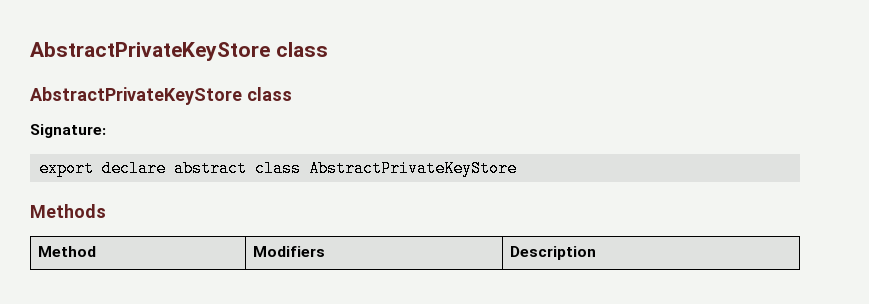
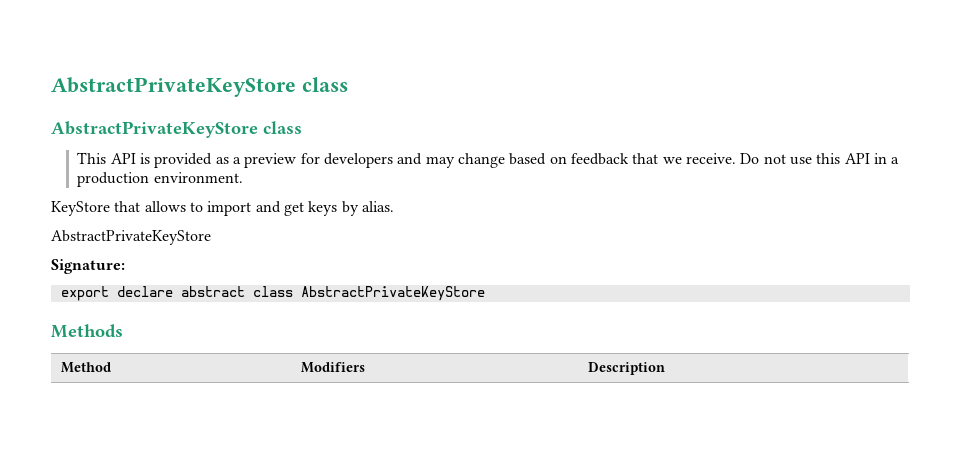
+ This API is provided as a preview for developers and may change based on feedback that we receive. Do not use this API in a production environment.
+ KeyStore that allows to import and get keys by alias.
+ AbstractPrivateKeyStore

